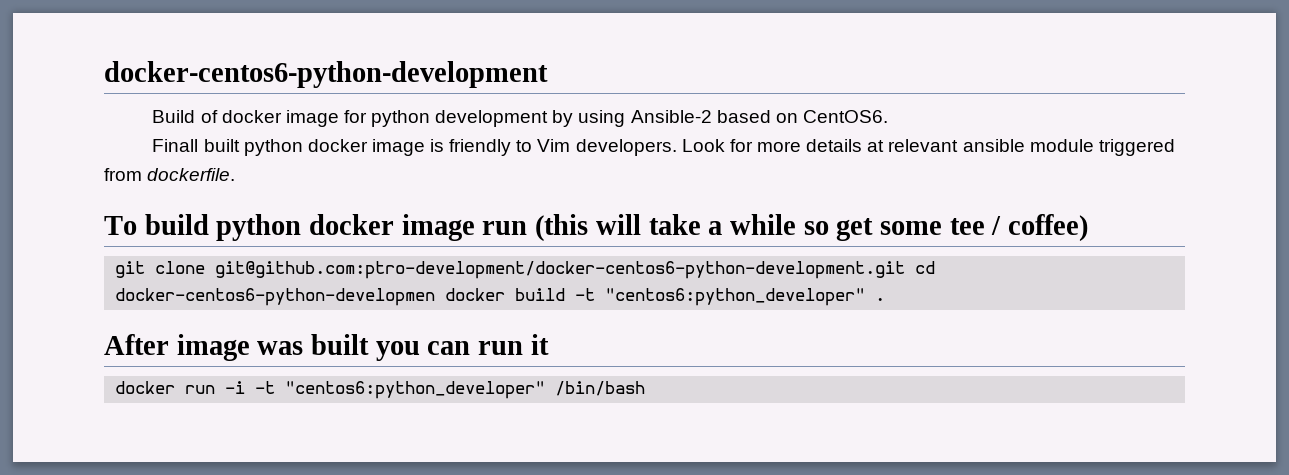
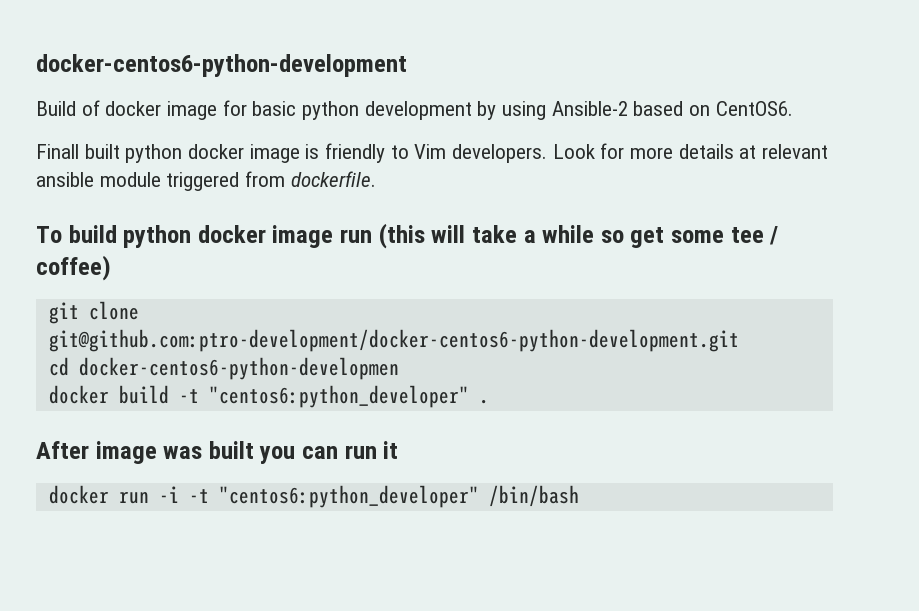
- Build of docker image for python development by using Ansible-2 based on CentOS6.
+ Build of docker image for basic python development by using Ansible-2 based on CentOS6.
- git clone git@github.com:ptro-development/docker-centos6-python-development.git cd docker-centos6-python-developmen docker build -t "centos6:python_developer" .
+ git clone git@github.com:ptro-development/docker-centos6-python-development.git
+ cd docker-centos6-python-developmen
+ docker build -t "centos6:python_developer" .

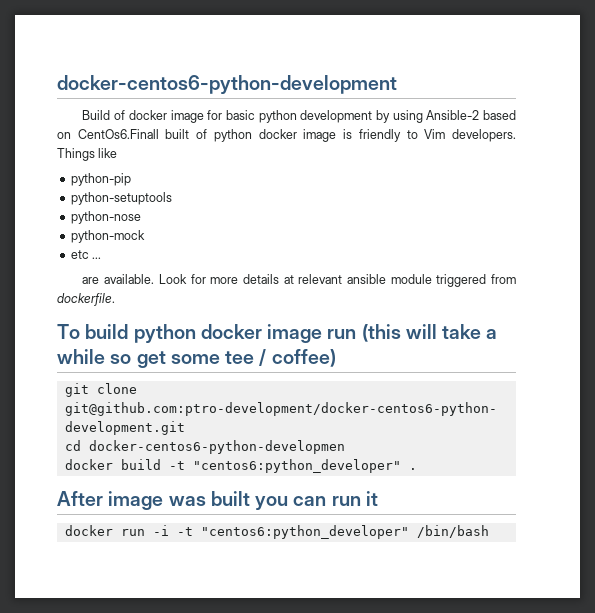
- Build of docker image for basic python development by using Ansible-2 based on CentOS6.
- Finall built python docker image is friendly to Vim developers.
+ Build of docker image for basic python development by using Ansible-2 based on CentOs6.Finall built of python docker image is friendly to Vim developers.
+ Things like
+ python-pip
+ python-setuptools
+ python-nose
+ python-mock
+ etc ...
+ are available.

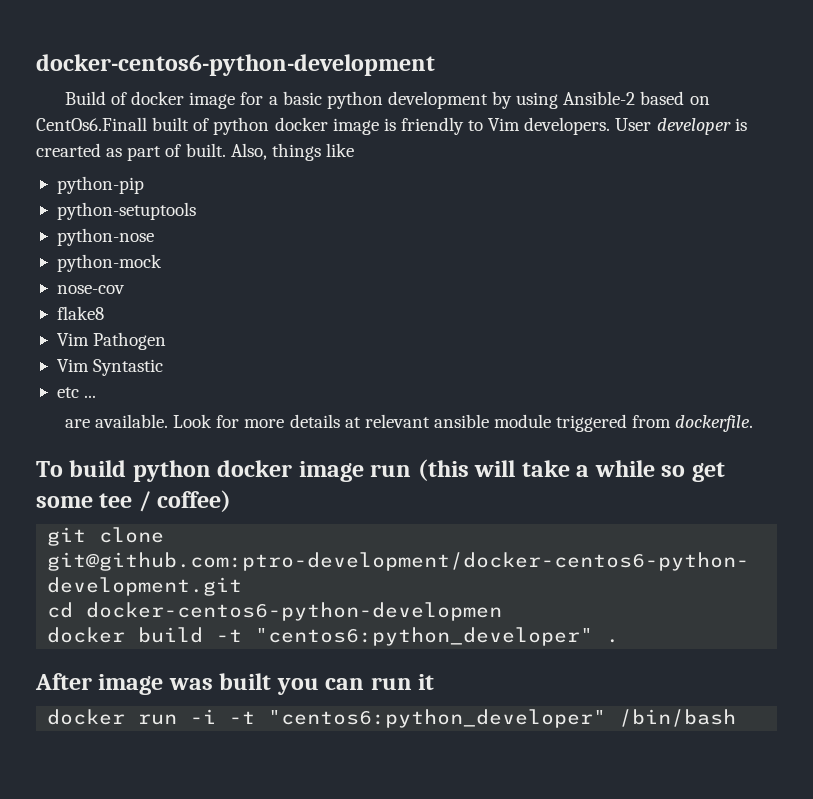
- Build of docker image for basic python development by using Ansible-2 based on CentOs6.Finall built of python docker image is friendly to Vim developers.
+ Build of docker image for a basic python development by using Ansible-2 based on CentOs6.Finall built of python docker image is friendly to Vim developers.
- Things like
+ User developer is crearted as part of built. Also, things like
+ nose-cov
+ flake8
+ Vim Pathogen
+ Vim Syntastic

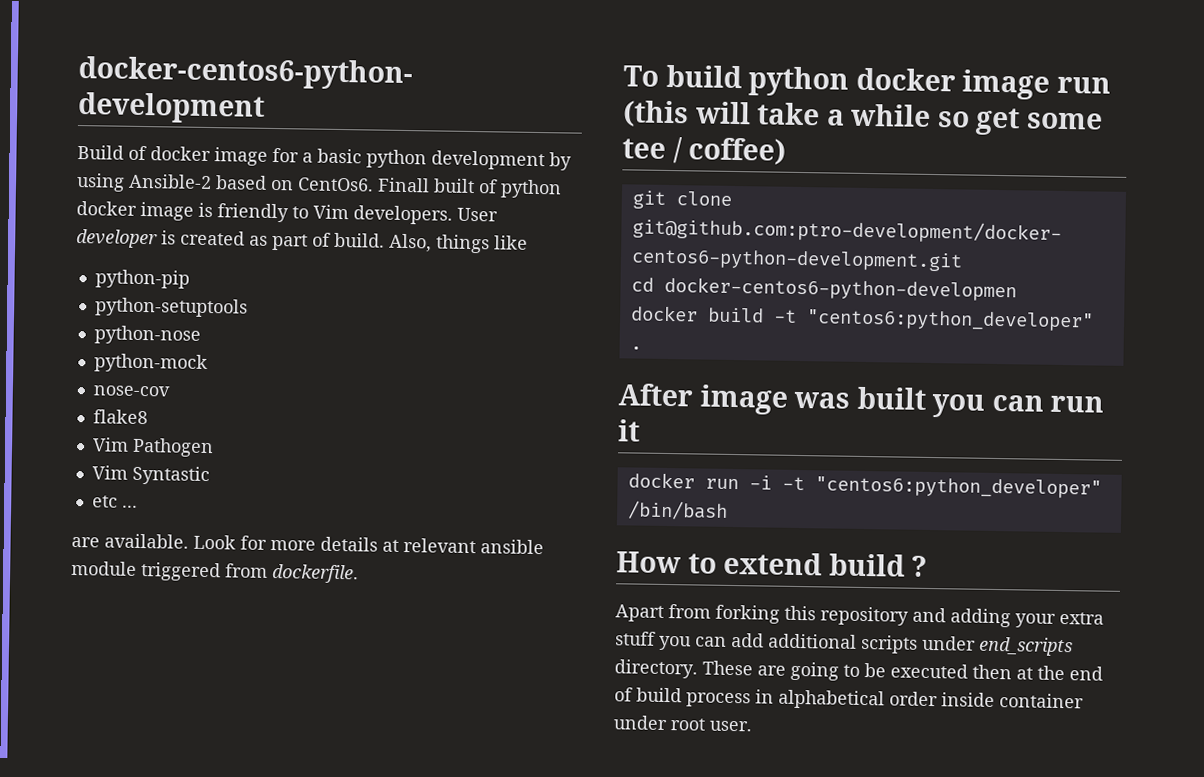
- Build of docker image for a basic python development by using Ansible-2 based on CentOs6.Finall built of python docker image is friendly to Vim developers.
+ Build of docker image for a basic python development by using Ansible-2 based on CentOs6. Finall built of python docker image is friendly to Vim developers.
- User developer is crearted as part of built.
+ User developer is created as part of build.
+ How to extend build ?
+ Apart from forking this repository and adding your extra stuff you can add additional scripts under end_scripts directory. These are going to be executed then at the end of build process in alphabetical order inside container under root user.

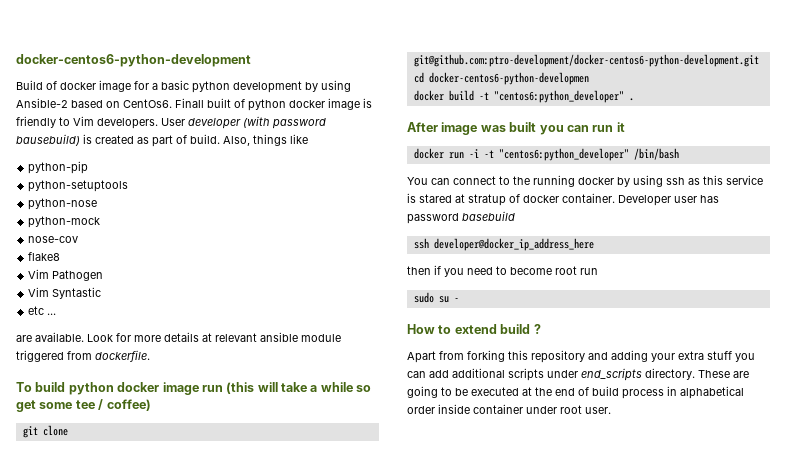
- User developer is created as part of build.
+ User developer (with password bausebuild) is created as part of build.
+ You can connect to the running docker by using ssh as this service is stared at stratup of docker container. Developer user has password basebuild
+ ssh developer@docker_ip_address_here
+ then if you need to become root run
+ sudo su -
- These are going to be executed then at the end of build process in alphabetical order inside container under root user.
+ These are going to be executed at the end of build process in alphabetical order inside container under root user.

